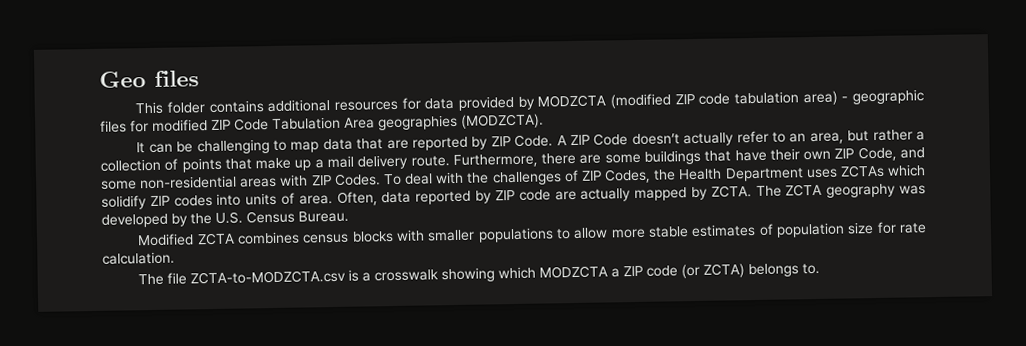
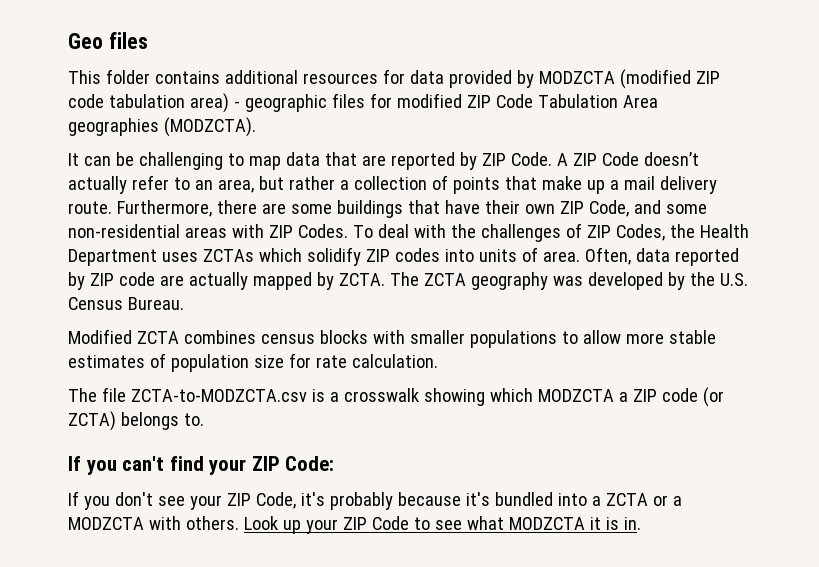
+ If you can't find your ZIP Code:
+ If you don't see your ZIP Code, it's probably because it's bundled into a ZCTA or a MODZCTA with others. Look up your ZIP Code to see what MODZCTA it is in.

